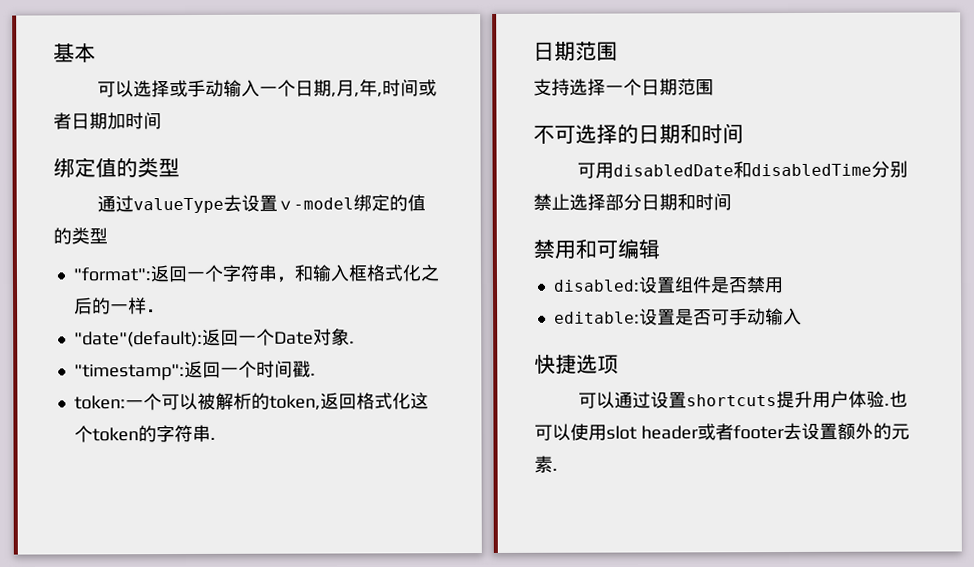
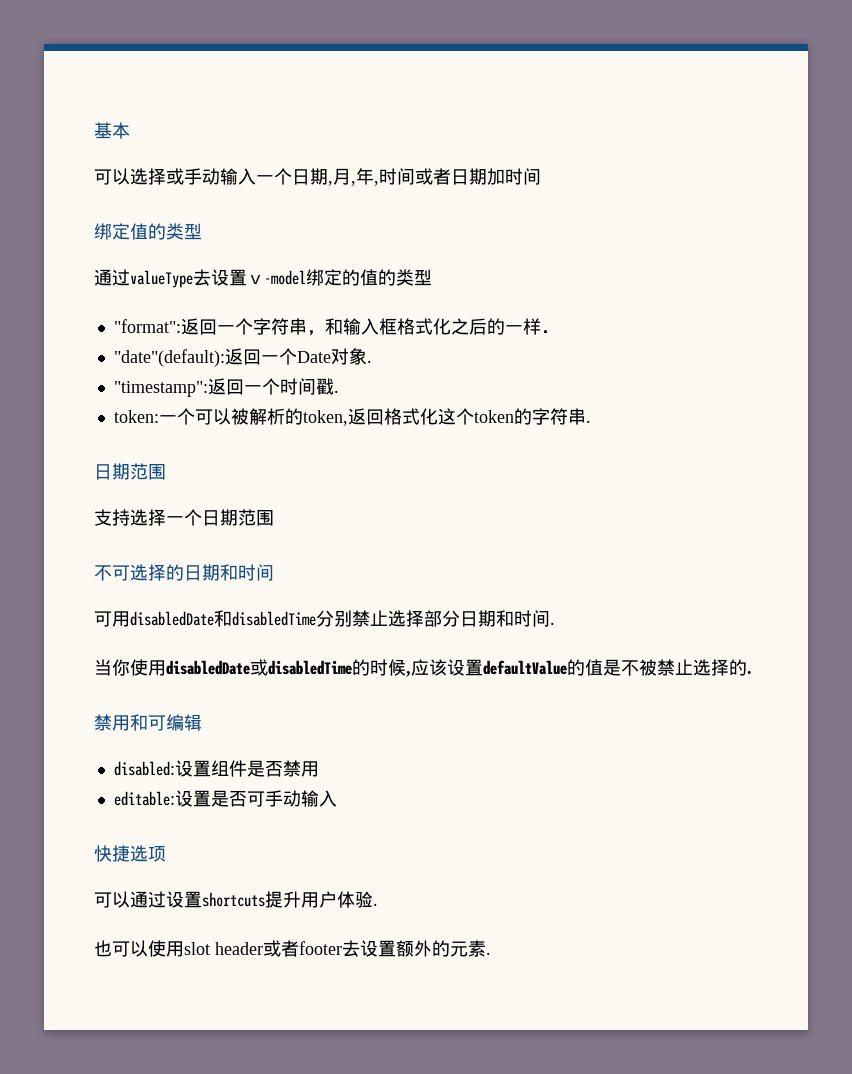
- 可用disabledDate和disabledTime分别禁止选择部分日期和时间
+ 可用disabledDate和disabledTime分别禁止选择部分日期和时间.
+ 当你使用disabledDate或disabledTime的时候,应该设置defaultValue的值是不被禁止选择的.
- 可以通过设置shortcuts提升用户体验.也可以使用slot header或者footer去设置额外的元素.
+ 可以通过设置shortcuts提升用户体验.
+ 也可以使用slot header或者footer去设置额外的元素.

